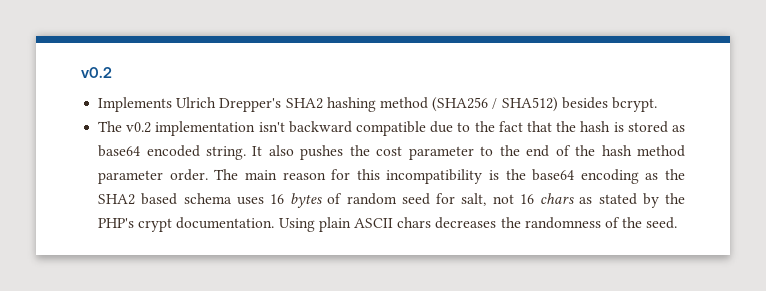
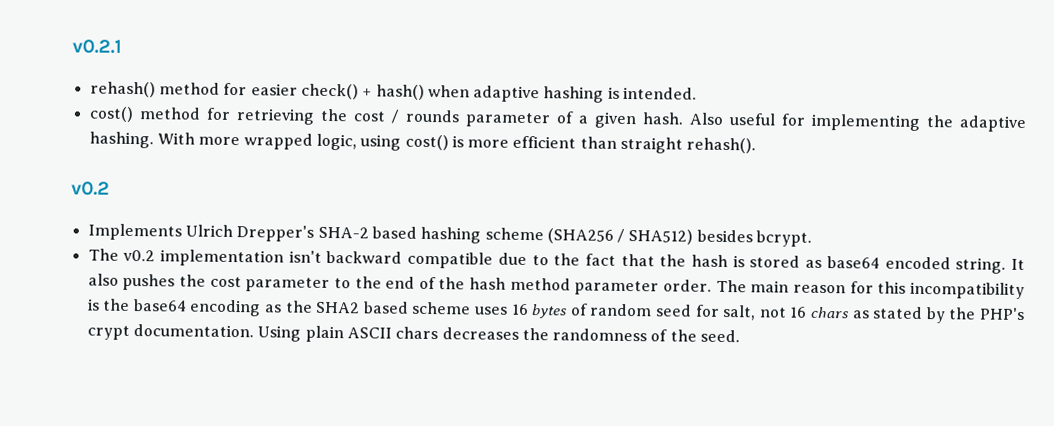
+ v0.2.1
+ rehash() method for easier check() + hash() when adaptive hashing is intended.
+ cost() method for retrieving the cost / rounds parameter of a given hash. Also useful for implementing the adaptive hashing. With more wrapped logic, using cost() is more efficient than straight rehash().
- Implements Ulrich Drepper's SHA2 hashing method (SHA256 / SHA512) besides bcrypt.
+ Implements Ulrich Drepper's SHA-2 based hashing scheme (SHA256 / SHA512) besides bcrypt.
- The main reason for this incompatibility is the base64 encoding as the SHA2 based schema uses 16 bytes of random seed for salt, not 16 chars as stated by the PHP's crypt documentation.
+ The main reason for this incompatibility is the base64 encoding as the SHA2 based scheme uses 16 bytes of random seed for salt, not 16 chars as stated by the PHP's crypt documentation.

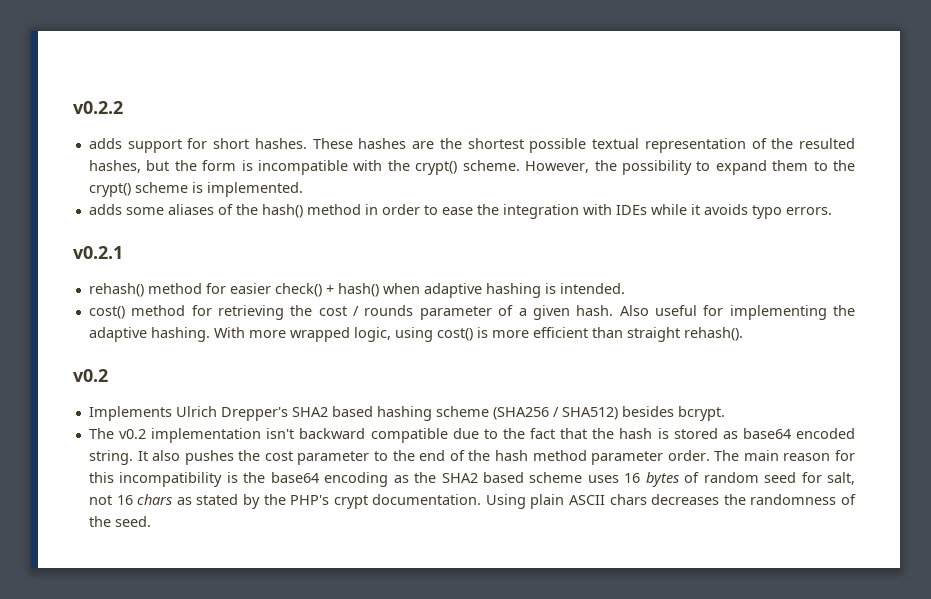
+ v0.2.2
+ adds support for short hashes. These hashes are the shortest possible textual representation of the resulted hashes, but the form is incompatible with the crypt() scheme. However, the possibility to expand them to the crypt() scheme is implemented.
+ adds some aliases of the hash() method in order to ease the integration with IDEs while it avoids typo errors.
- Implements Ulrich Drepper's SHA-2 based hashing scheme (SHA256 / SHA512) besides bcrypt.
+ Implements Ulrich Drepper's SHA2 based hashing scheme (SHA256 / SHA512) besides bcrypt.

